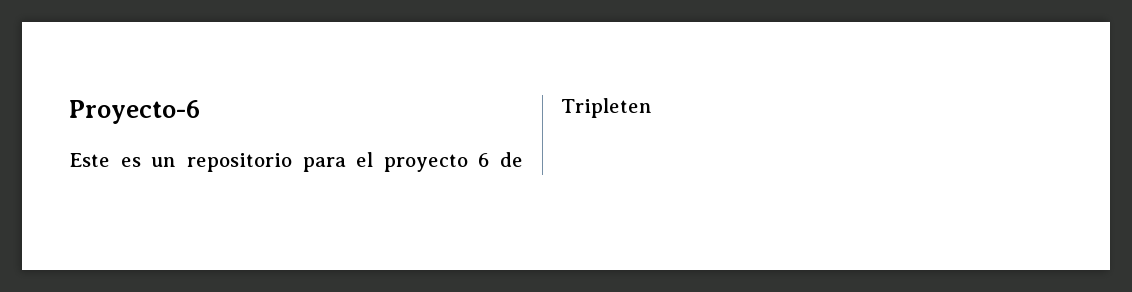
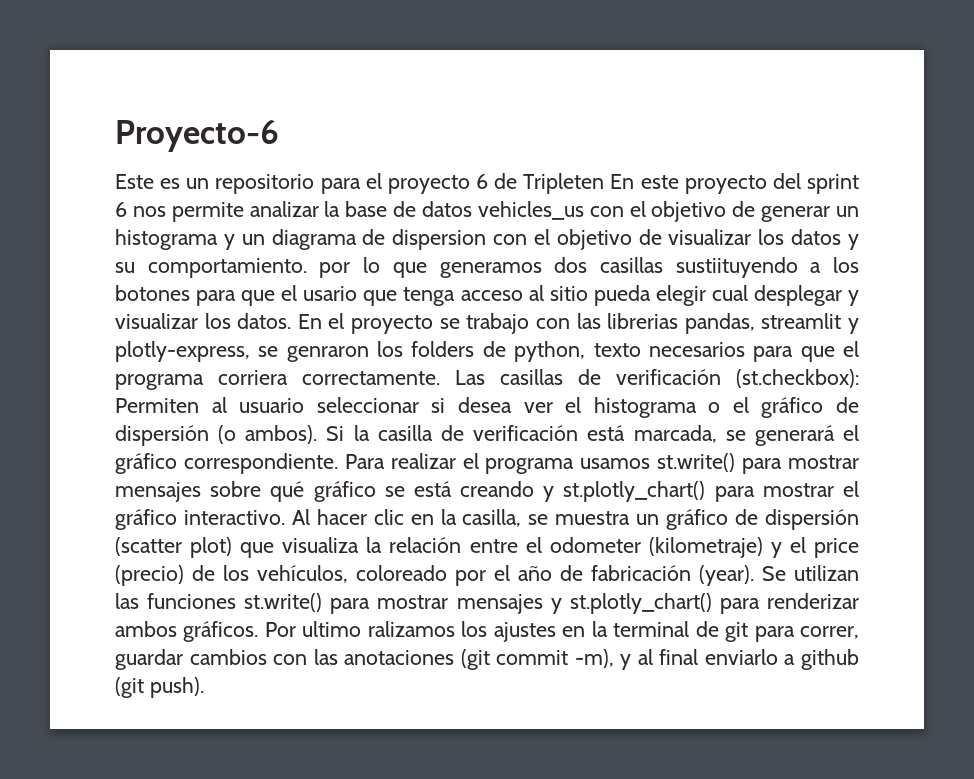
- Este es un repositorio para el proyecto 6 de Tripleten
+ Este es un repositorio para el proyecto 6 de Tripleten En este proyecto del sprint 6 nos permite analizar la base de datos vehicles_us con el objetivo de generar un histograma y un diagrama de dispersion con el objetivo de visualizar los datos y su comportamiento. por lo que generamos dos casillas sustiituyendo a los botones para que el usario que tenga acceso al sitio pueda elegir cual desplegar y visualizar los datos. En el proyecto se trabajo con las librerias pandas, streamlit y plotly-express, se genraron los folders de python, texto necesarios para que el programa corriera correctamente. Las casillas de verificación (st.checkbox): Permiten al usuario seleccionar si desea ver el histograma o el gráfico de dispersión (o ambos). Si la casilla de verificación está marcada, se generará el gráfico correspondiente. Para realizar el programa usamos st.write() para mostrar mensajes sobre qué gráfico se está creando y st.plotly_chart() para mostrar el gráfico interactivo. Al hacer clic en la casilla, se muestra un gráfico de dispersión (scatter plot) que visualiza la relación entre el odometer (kilometraje) y el price (precio) de los vehículos, coloreado por el año de fabricación (year). Se utilizan las funciones st.write() para mostrar mensajes y st.plotly_chart() para renderizar ambos gráficos. Por ultimo ralizamos los ajustes en la terminal de git para correr, guardar cambios con las anotaciones (git commit -m), y al final enviarlo a github (git push).

